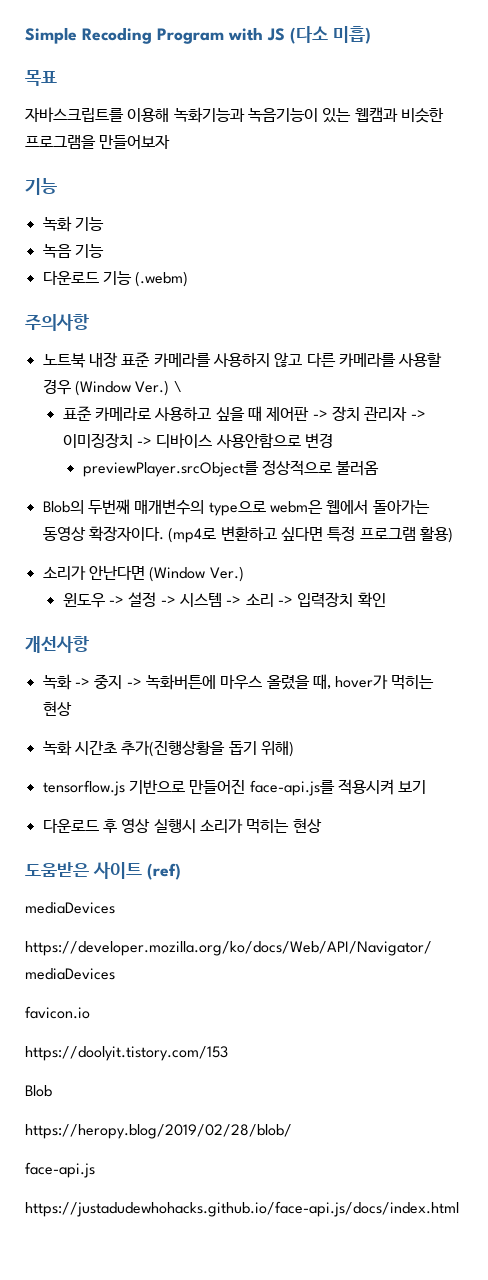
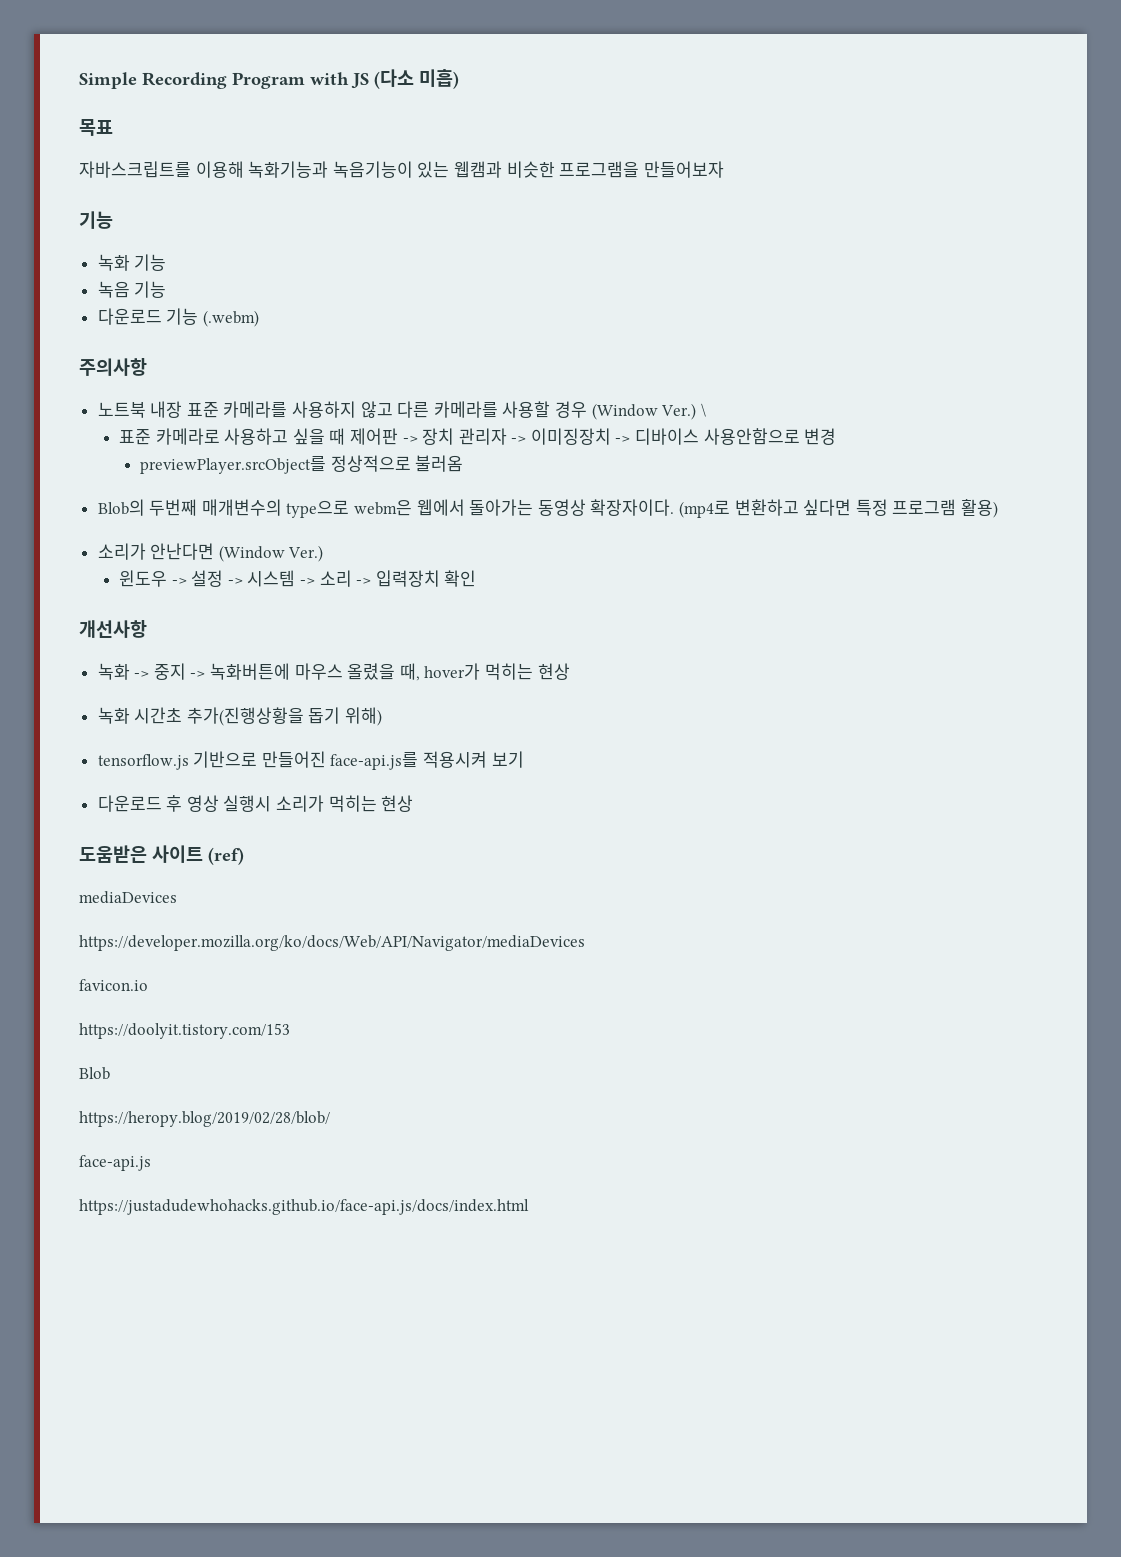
- Simple Recoding Program with JS (다소 미흡)
+ Simple Recording Program with JS (다소 미흡)

